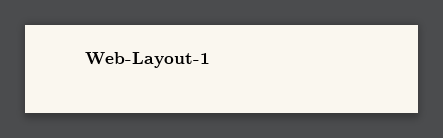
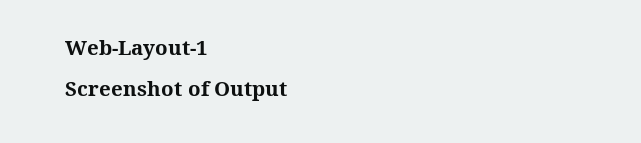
+ Screenshot of Output

